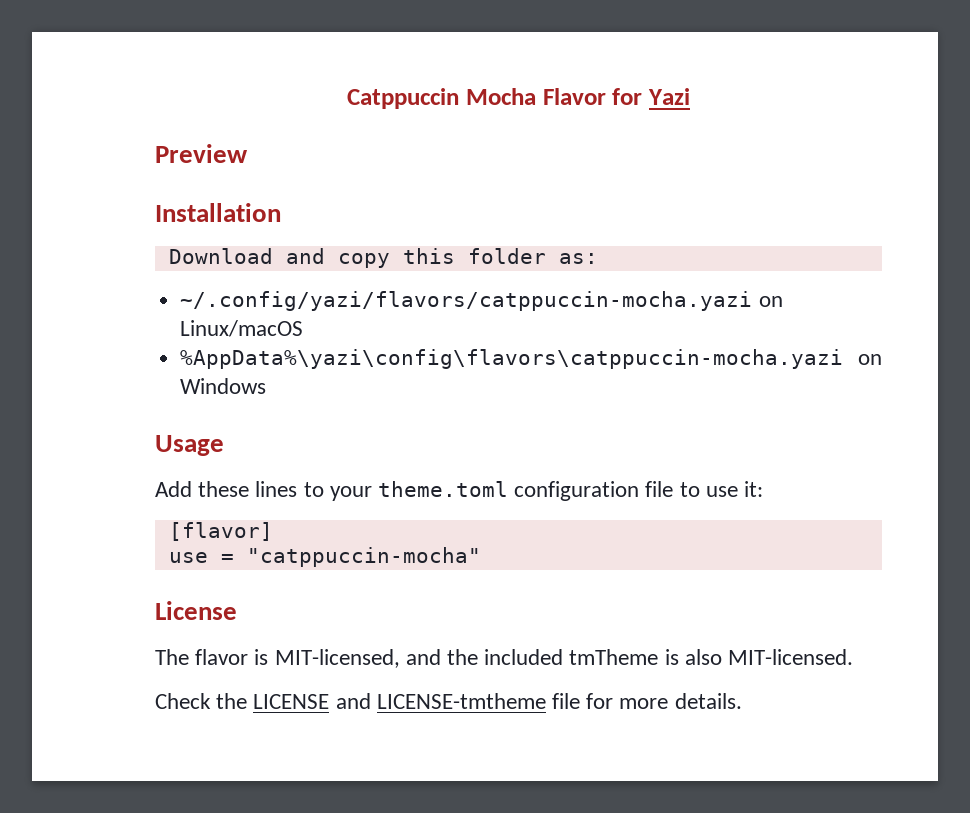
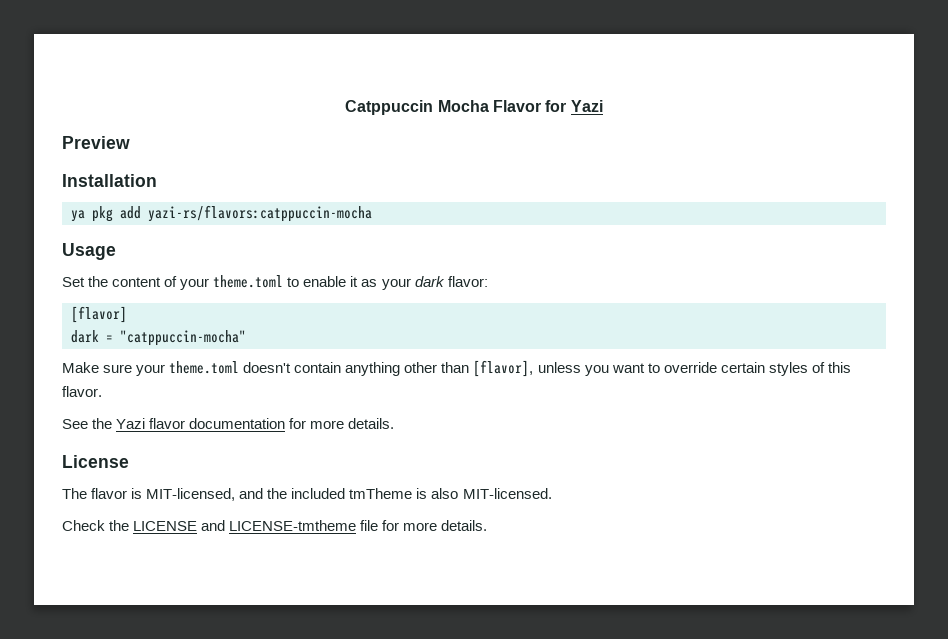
- Download and copy this folder as:
- ~/.config/yazi/flavors/catppuccin-mocha.yazi on Linux/macOS
- %AppData%\yazi\config\flavors\catppuccin-mocha.yazi on Windows
+ ya pkg add yazi-rs/flavors:catppuccin-mocha
  Usage
- Add these lines to your theme.toml configuration file to use it:
+ Set the content of your theme.toml to enable it as your dark flavor:
- use = "catppuccin-mocha"
+ dark = "catppuccin-mocha"
+ Make sure your theme.toml doesn't contain anything other than [flavor], unless you want to override certain styles of this flavor.
+ See the Yazi flavor documentation for more details.

